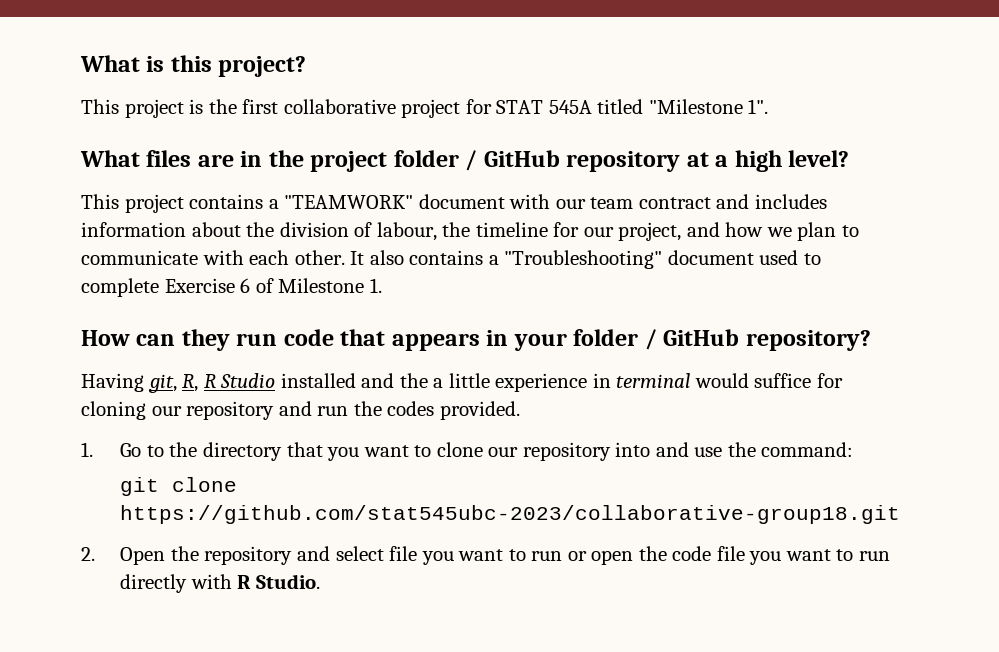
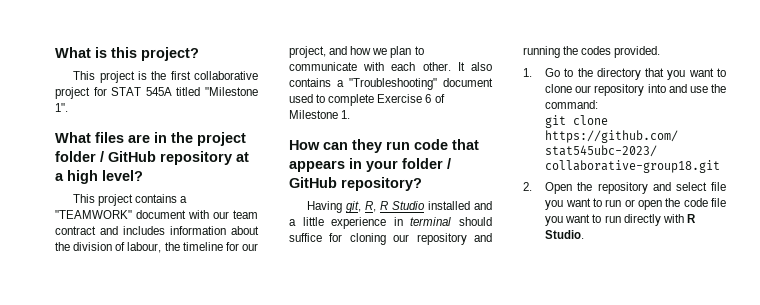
- Having git, R, R Studio installed and the a little experience in terminal would suffice for cloning our repository and run the codes provided.
+ Having git, R, R Studio installed and a little experience in terminal should suffice for cloning our repository and running the codes provided.

